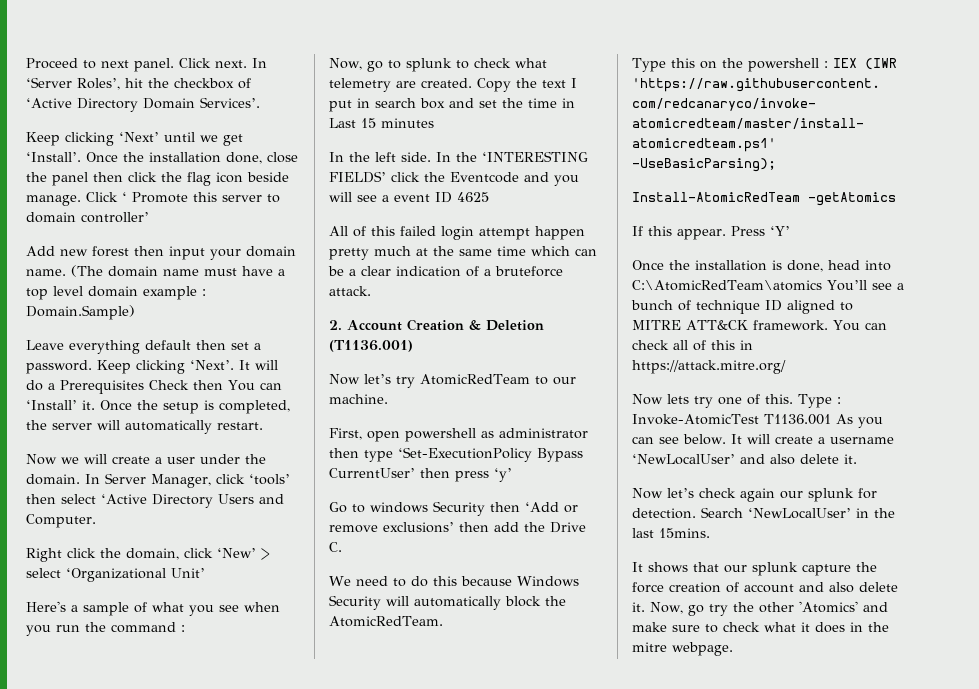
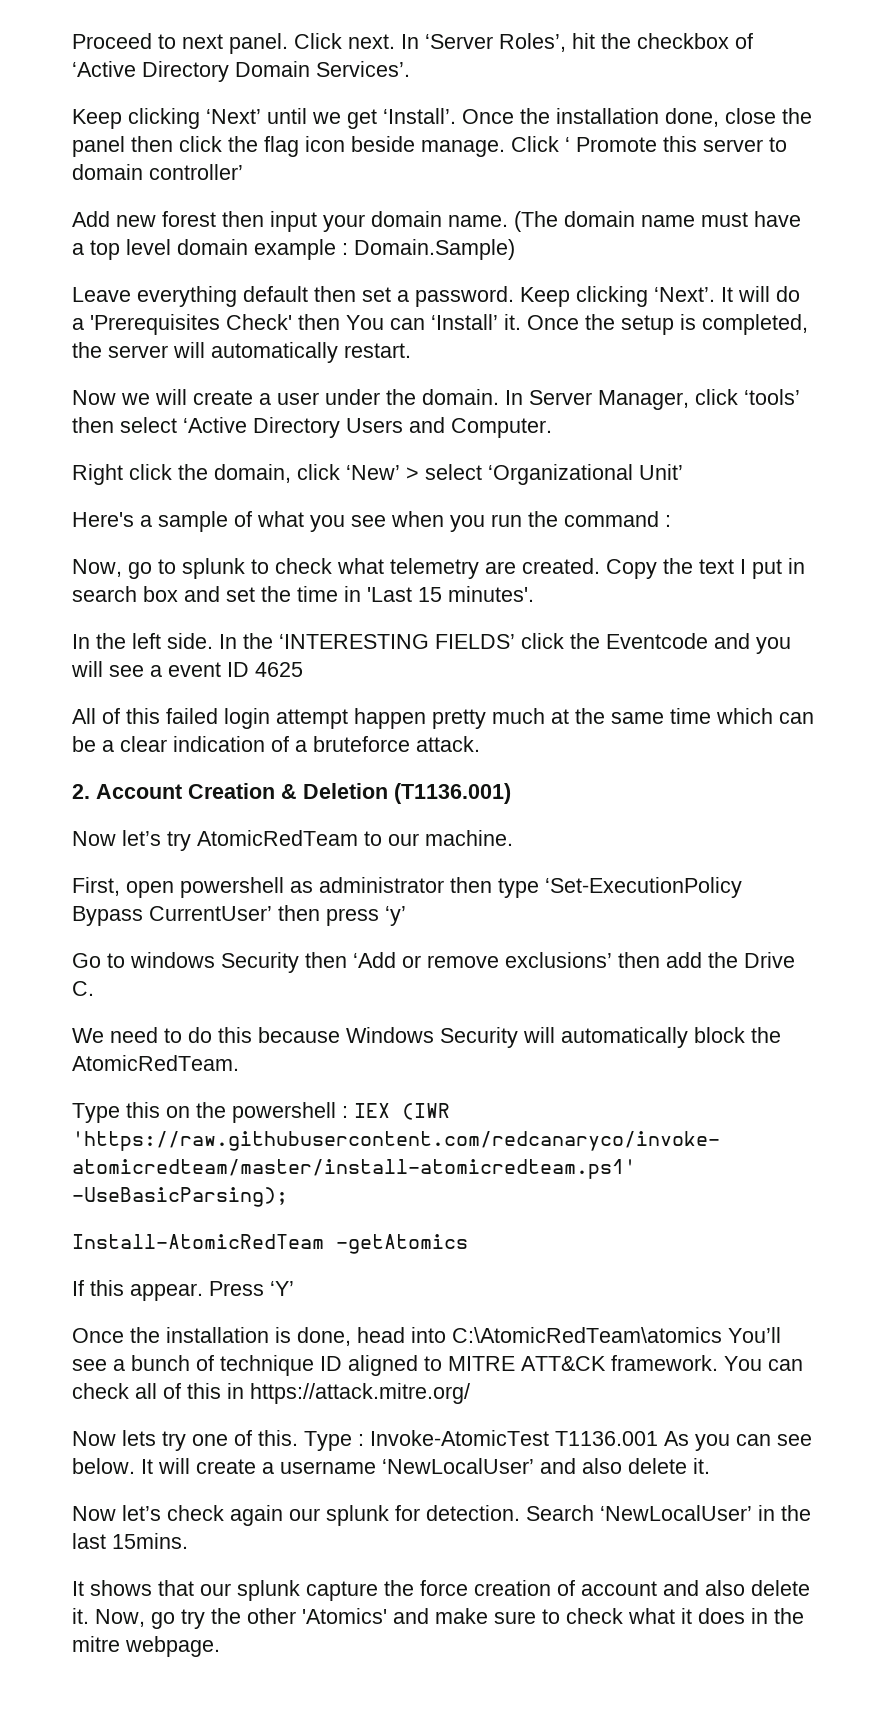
- It will do a Prerequisites Check then You can ‘Install’ it.
+ It will do a 'Prerequisites Check' then You can ‘Install’ it.
- Copy the text I put in search box and set the time in Last 15 minutes
+ Copy the text I put in search box and set the time in 'Last 15 minutes'.

